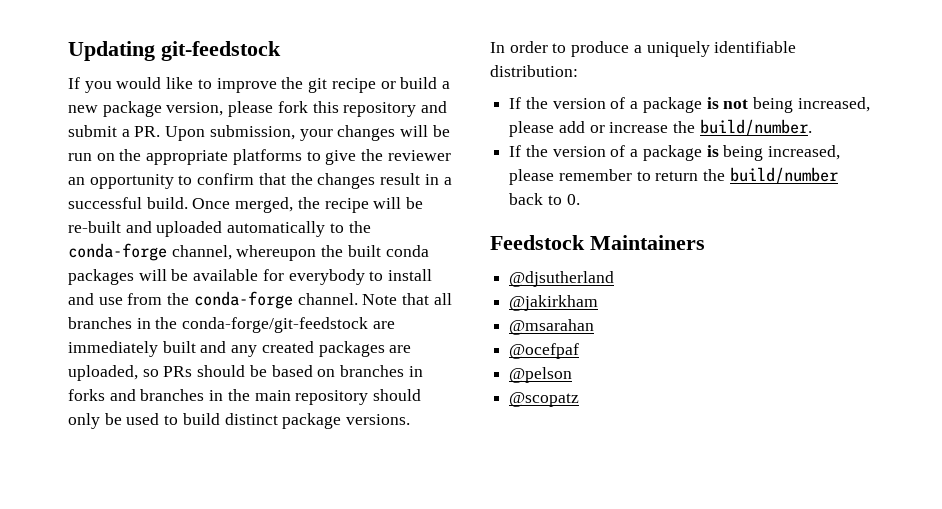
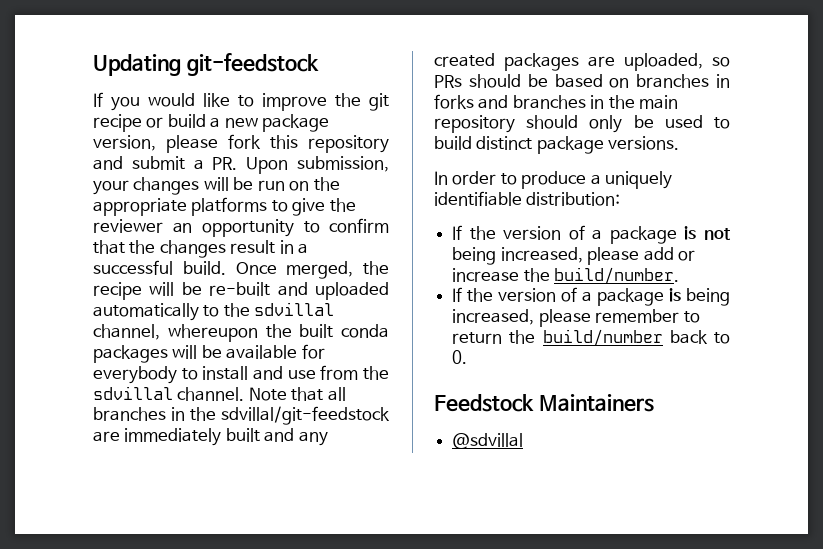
- Once merged, the recipe will be re-built and uploaded automatically to the conda-forge channel, whereupon the built conda packages will be available for everybody to install and use from the conda-forge channel.
+ Once merged, the recipe will be re-built and uploaded automatically to the sdvillal channel, whereupon the built conda packages will be available for everybody to install and use from the sdvillal channel.
- Note that all branches in the conda-forge/git-feedstock are immediately built and any created packages are uploaded, so PRs should be based on branches in forks and branches in the main repository should only be used to build distinct package versions.
+ Note that all branches in the sdvillal/git-feedstock are immediately built and any created packages are uploaded, so PRs should be based on branches in forks and branches in the main repository should only be used to build distinct package versions.
- @djsutherland
- @jakirkham
- @msarahan
- @ocefpaf
- @pelson
- @scopatz
+ @sdvillal

